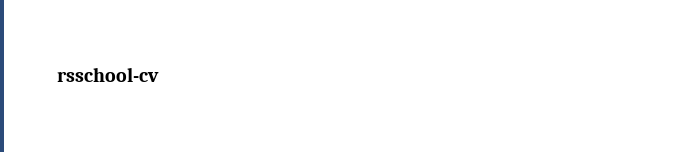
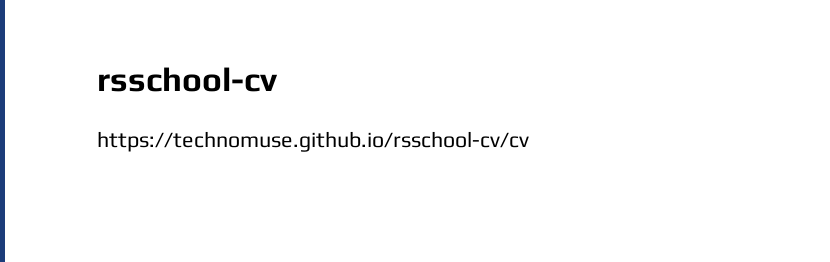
+ https://technomuse.github.io/rsschool-cv/cv

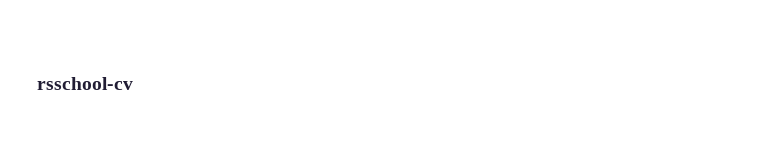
- https://technomuse.github.io/rsschool-cv/cv

